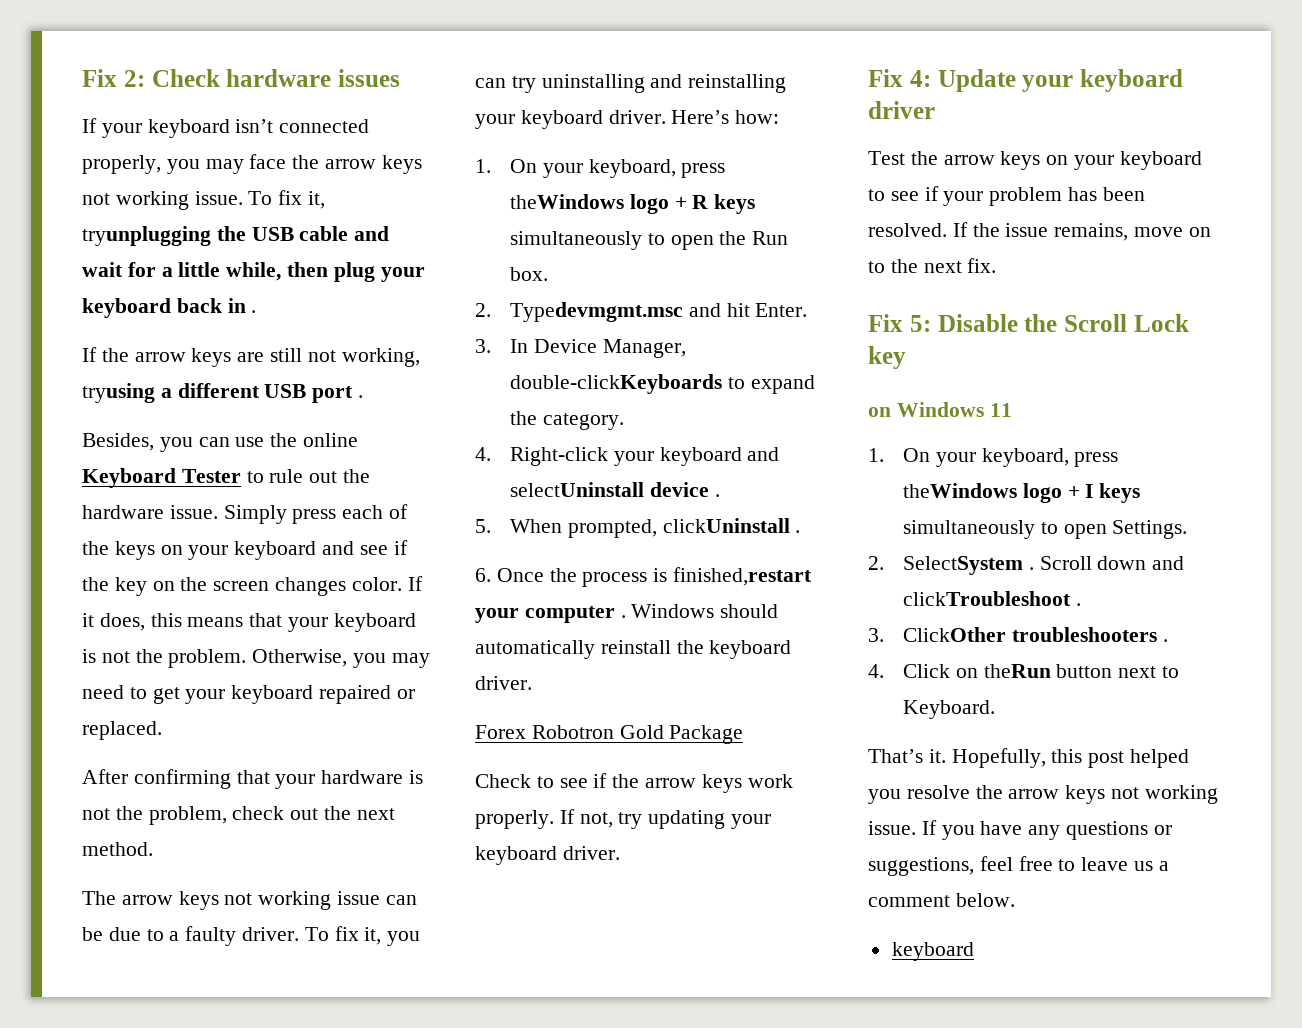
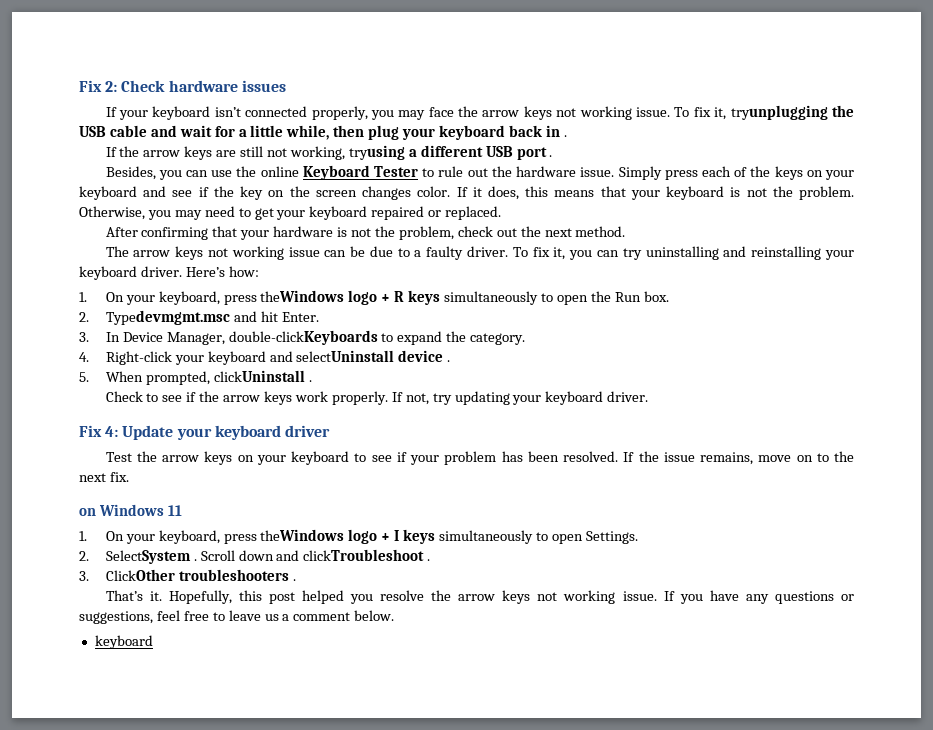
- 6. Once the process is finished,restart your computer . Windows should automatically reinstall the keyboard driver.
- Forex Robotron Gold Package
- Fix 5: Disable the Scroll Lock key
- 4. Click on theRun button next to Keyboard.

